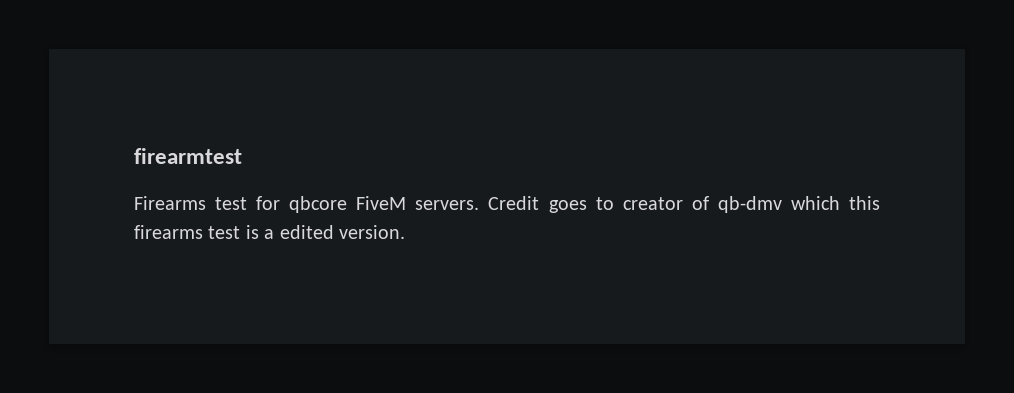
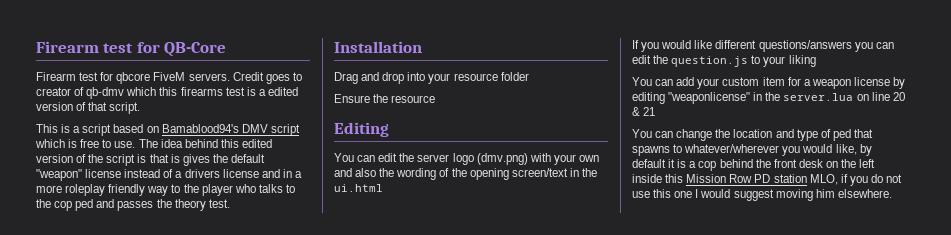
- firearmtest
- Firearms test for qbcore FiveM servers.
+ Firearm test for QB-Core
+ Firearm test for qbcore FiveM servers.
- Credit goes to creator of qb-dmv which this firearms test is a edited version.
+ Credit goes to creator of qb-dmv which this firearms test is a edited version of that script.
+ This is a script based on Bamablood94's DMV script which is free to use. The idea behind this edited version of the script is that is gives the default "weapon" license instead of a drivers license and in a more roleplay friendly way to the player who talks to the cop ped and passes the theory test.
+ Installation
+ Drag and drop into your resource folder
+ Ensure the resource
+ Editing
+ You can edit the server logo (dmv.png) with your own and also the wording of the opening screen/text in the ui.html
+ If you would like different questions/answers you can edit the question.js to your liking
+ You can add your custom item for a weapon license by editing "weaponlicense" in the server.lua on line 20 & 21
+ You can change the location and type of ped that spawns to whatever/wherever you would like, by default it is a cop behind the front desk on the left inside this Mission Row PD station MLO, if you do not use this one I would suggest moving him elsewhere.

